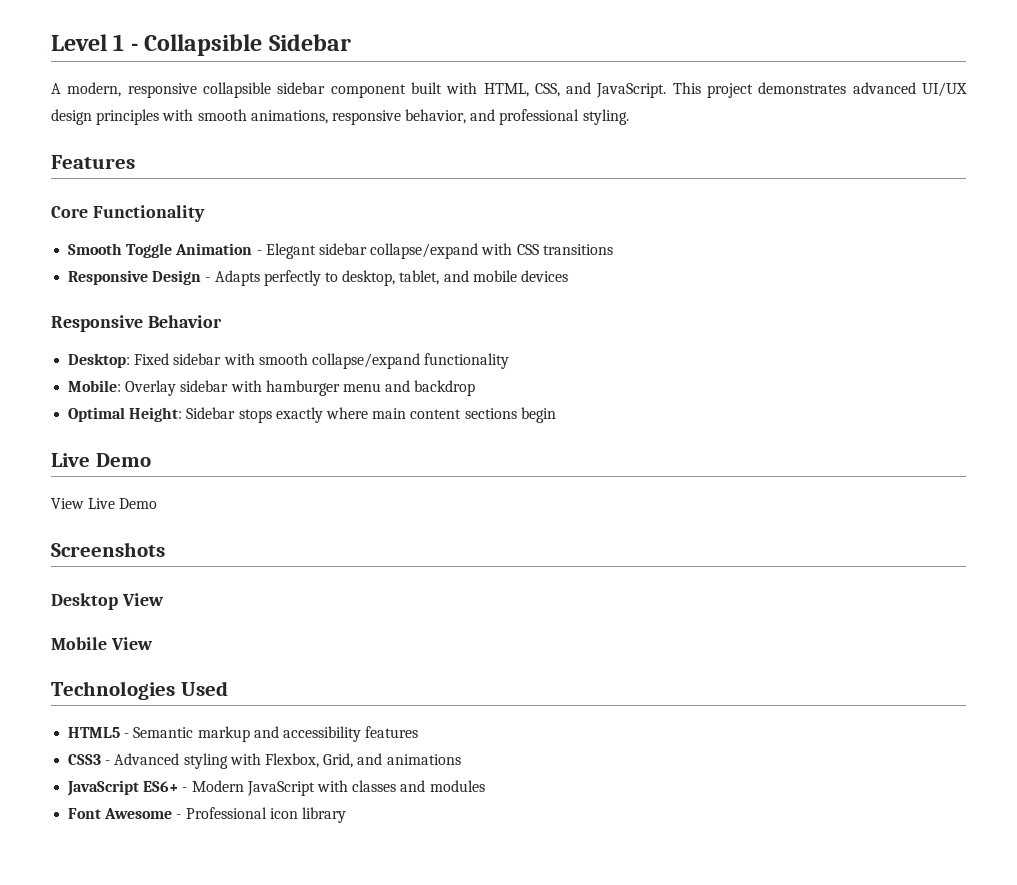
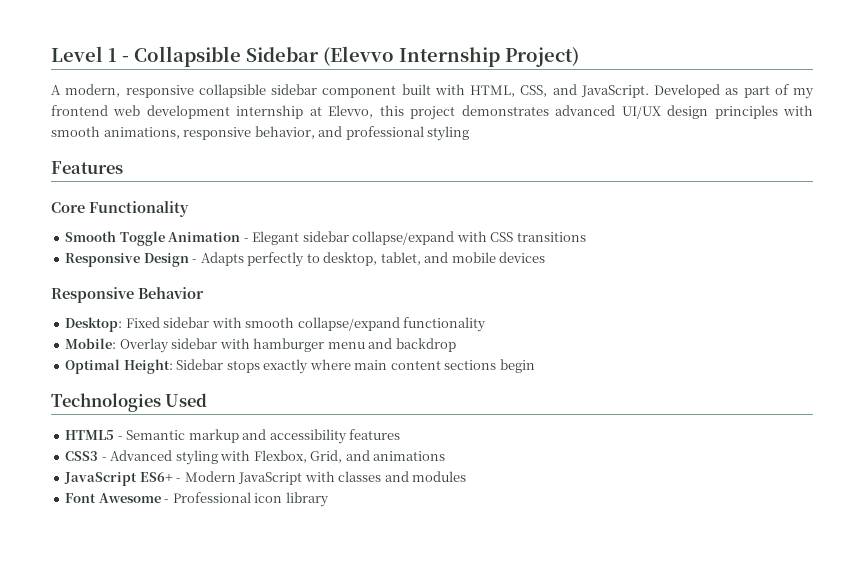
- Level 1 - Collapsible Sidebar
+ Level 1 - Collapsible Sidebar (Elevvo Internship Project)
- This project demonstrates advanced UI/UX design principles with smooth animations, responsive behavior, and professional styling.
+ Developed as part of my frontend web development internship at Elevvo, this project demonstrates advanced UI/UX design principles with smooth animations, responsive behavior, and professional styling
  Optimal Height: Sidebar stops exactly where main content sections begin
- Live Demo
- View Live Demo
- Screenshots
- Desktop View
- Mobile View

